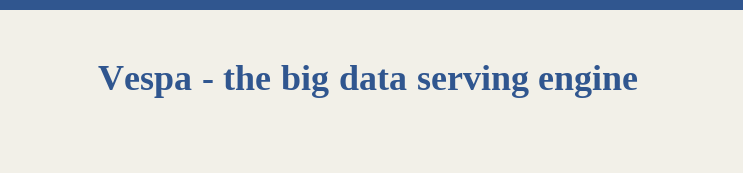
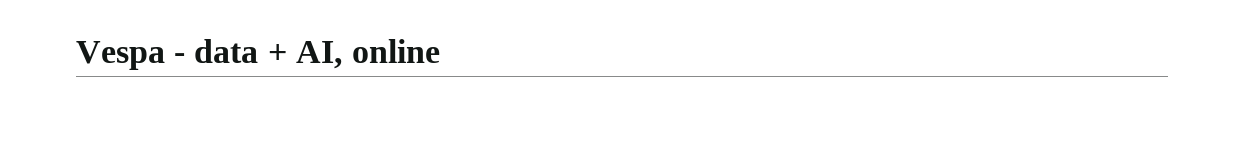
- Vespa - the big data serving engine
+ Vespa - data + AI, online

